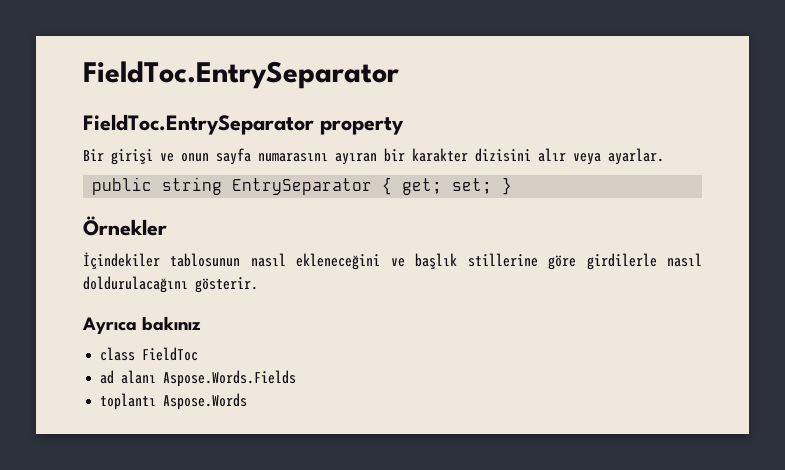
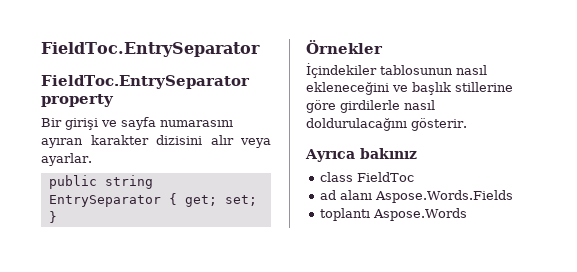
- Bir girişi ve onun sayfa numarasını ayıran bir karakter dizisini alır veya ayarlar.
+ Bir girişi ve sayfa numarasını ayıran karakter dizisini alır veya ayarlar.

